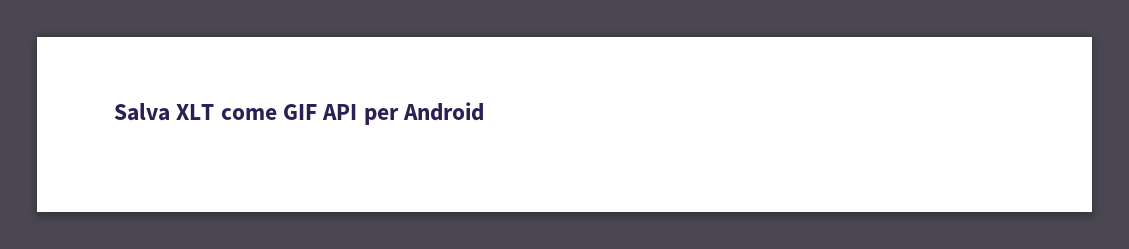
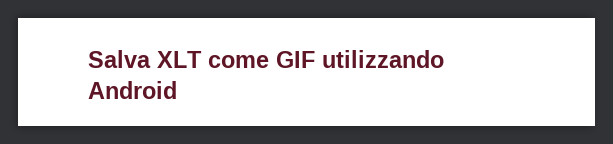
- Salva XLT come GIF API per Android
+ Salva XLT come GIF utilizzando Android

